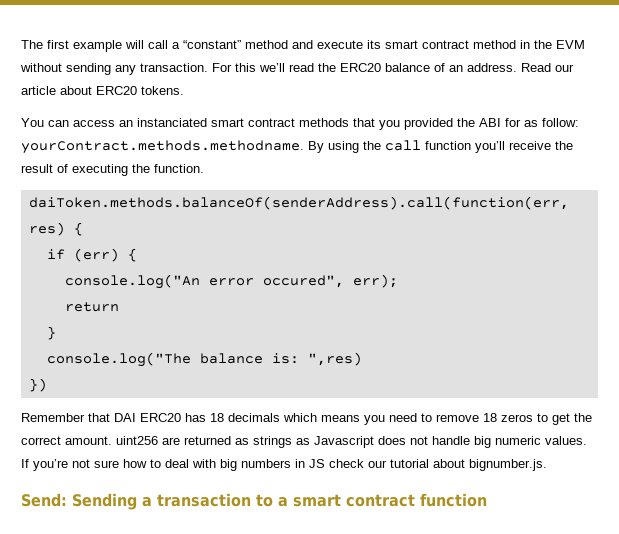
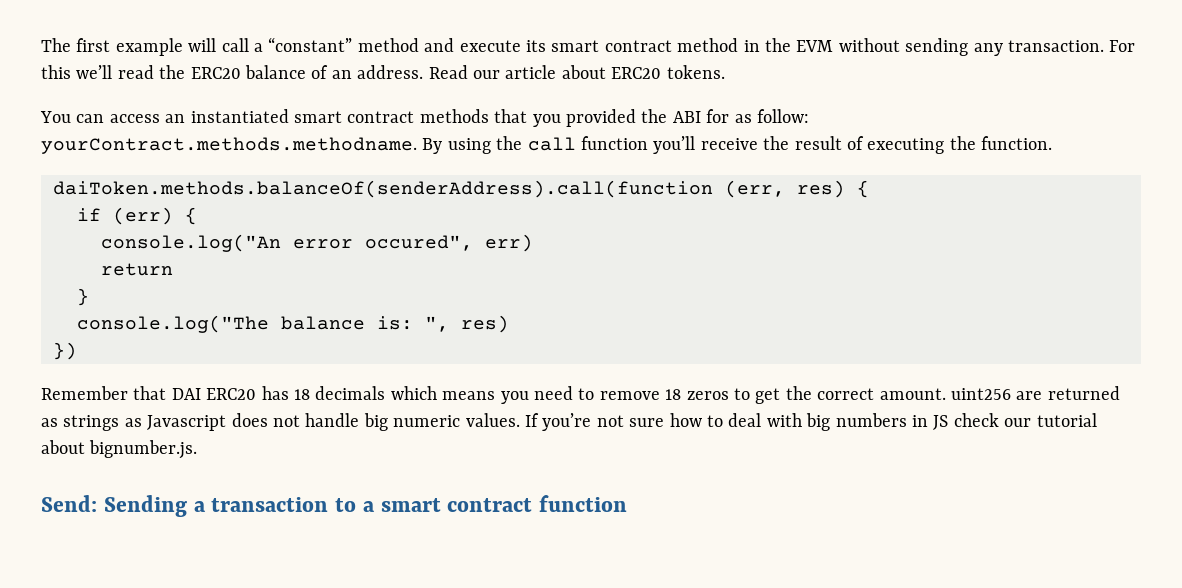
- You can access an instanciated smart contract methods that you provided the ABI for as follow: yourContract.methods.methodname. By using the call function you’ll receive the result of executing the function.
+ You can access an instantiated smart contract methods that you provided the ABI for as follow: yourContract.methods.methodname. By using the call function you’ll receive the result of executing the function.
- daiToken.methods.balanceOf(senderAddress).call(function(err, res) {
+ daiToken.methods.balanceOf(senderAddress).call(function (err, res) {
- console.log("An error occured", err);
+ console.log("An error occured", err)
- console.log("The balance is: ",res)
+ console.log("The balance is: ", res)

